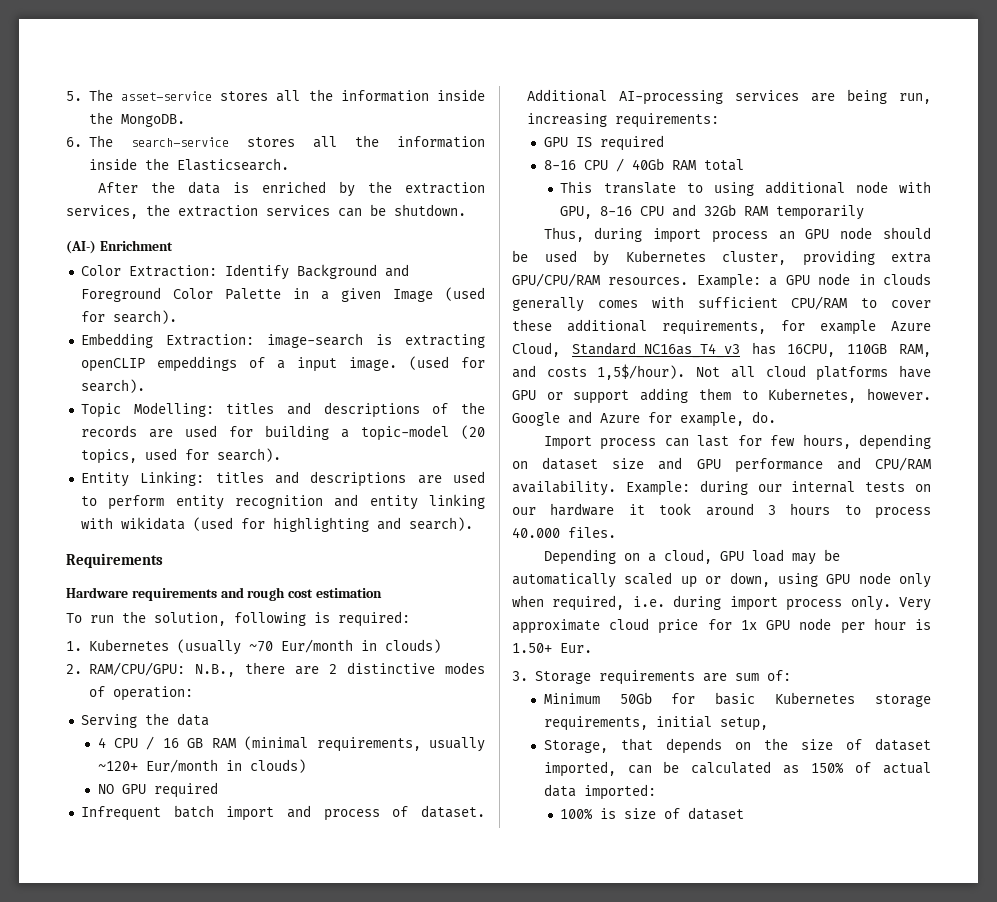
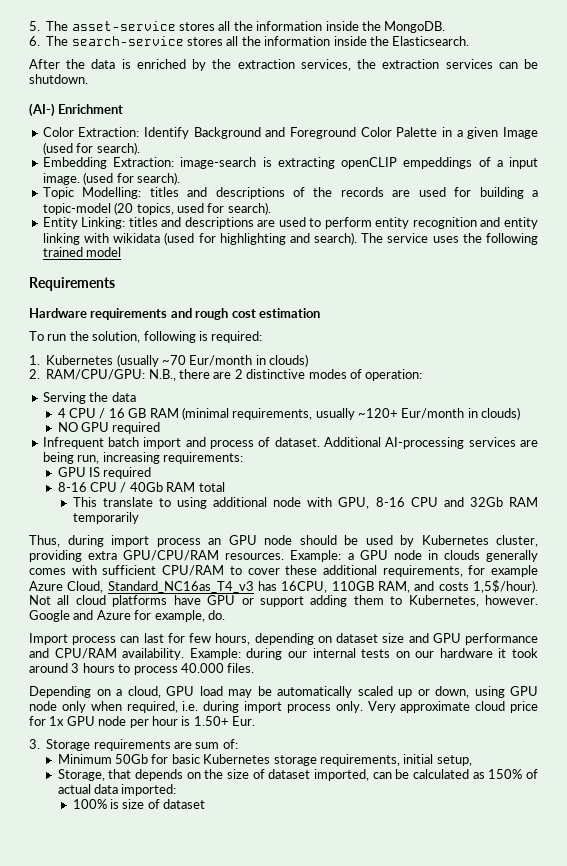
+ The service uses the following trained model

